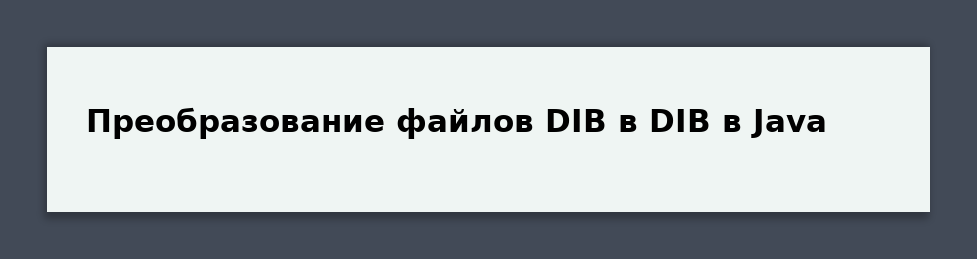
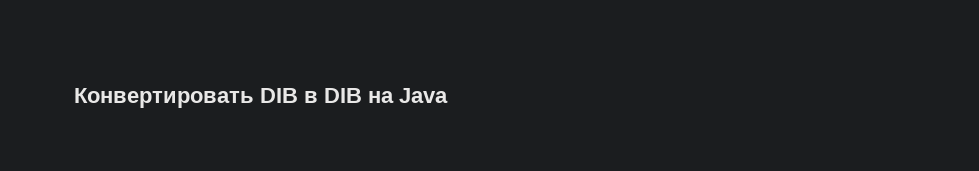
- Преобразование файлов DIB в DIB в Java
+ Конвертировать DIB в DIB на Java

